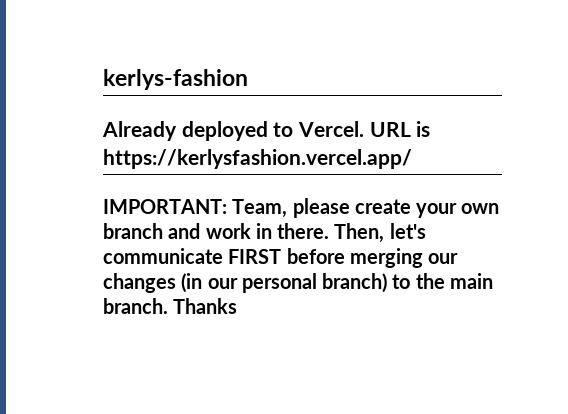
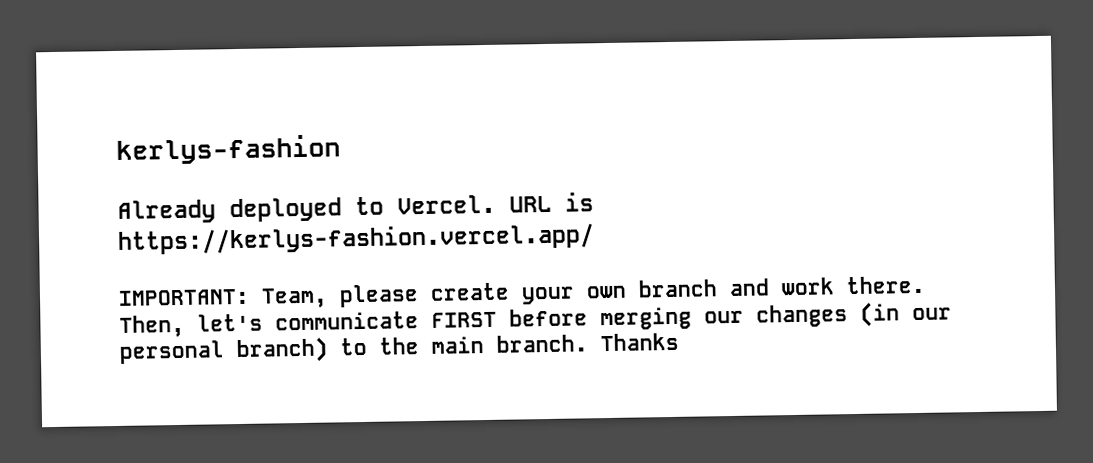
- URL is https://kerlysfashion.vercel.app/
+ URL is https://kerlys-fashion.vercel.app/
- IMPORTANT: Team, please create your own branch and work in there.
+ IMPORTANT: Team, please create your own branch and work there.

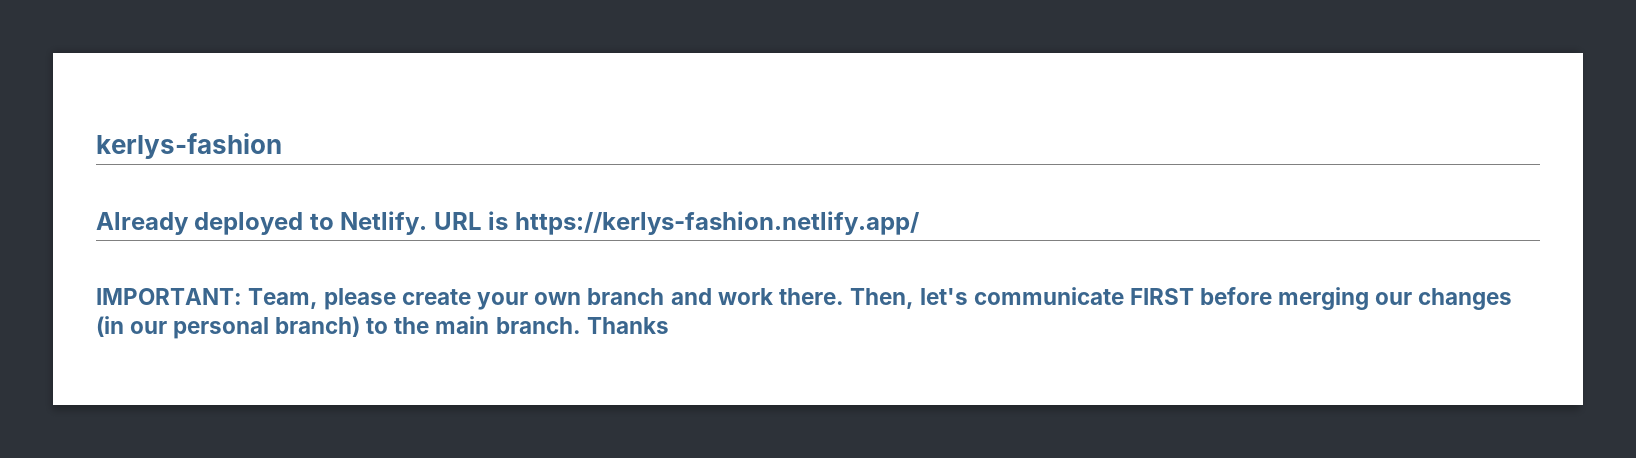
- Already deployed to Vercel.
+ Already deployed to Netlify.
- URL is https://kerlys-fashion.vercel.app/
+ URL is https://kerlys-fashion.netlify.app/

